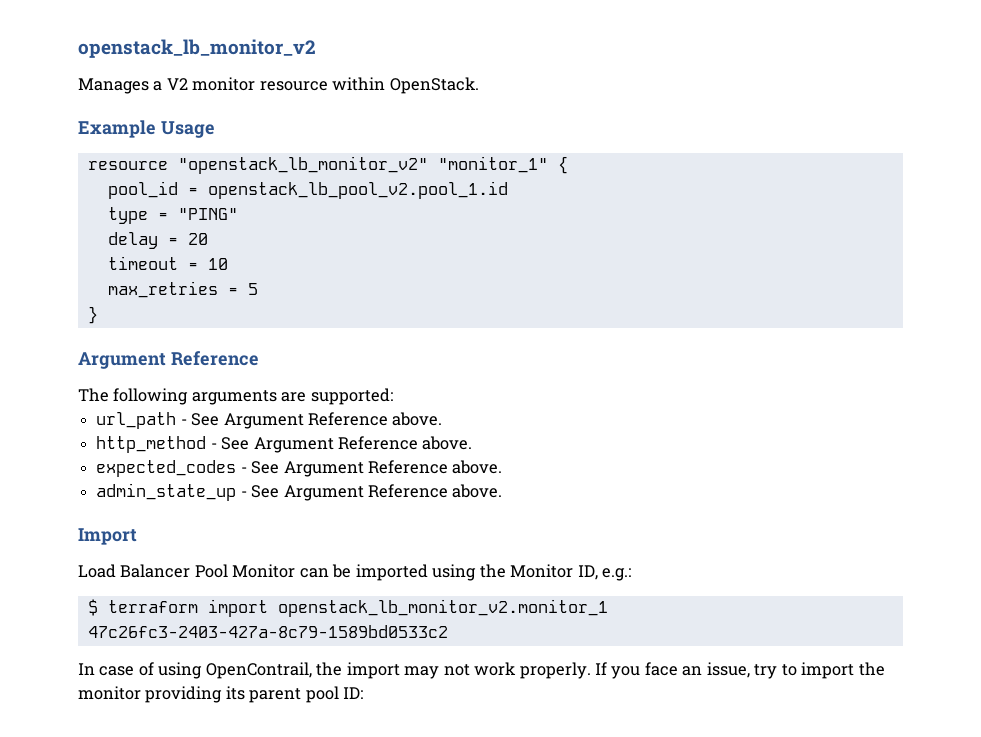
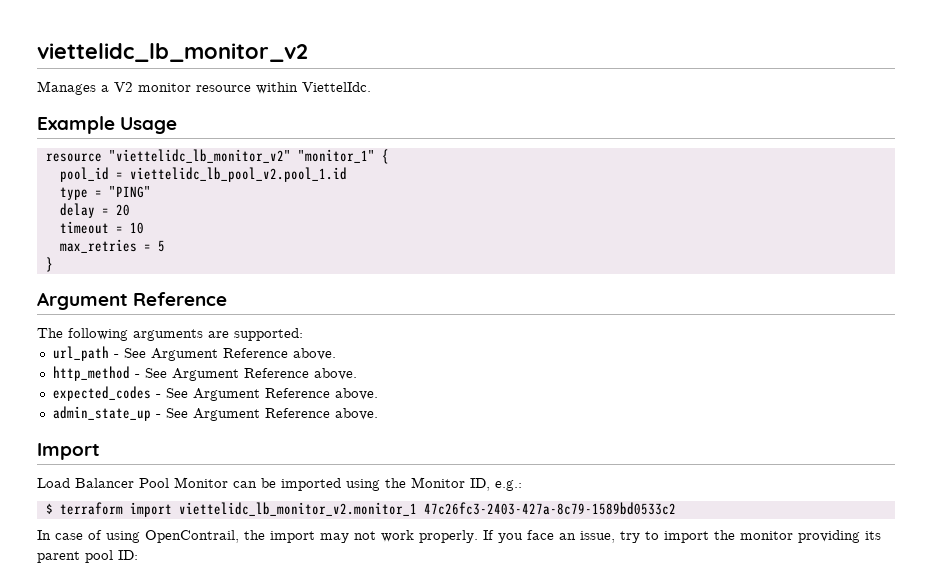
- openstack_lb_monitor_v2
+ viettelidc_lb_monitor_v2
- Manages a V2 monitor resource within OpenStack.
+ Manages a V2 monitor resource within ViettelIdc.
- resource "openstack_lb_monitor_v2" "monitor_1" {
+ resource "viettelidc_lb_monitor_v2" "monitor_1" {
- pool_id = openstack_lb_pool_v2.pool_1.id
+ pool_id = viettelidc_lb_pool_v2.pool_1.id
- $ terraform import openstack_lb_monitor_v2.monitor_1 47c26fc3-2403-427a-8c79-1589bd0533c2
+ $ terraform import viettelidc_lb_monitor_v2.monitor_1 47c26fc3-2403-427a-8c79-1589bd0533c2

